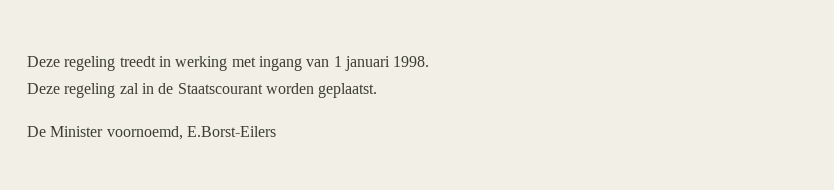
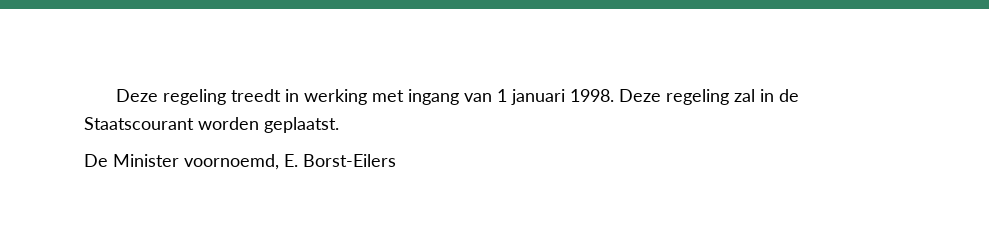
- Deze regeling treedt in werking met ingang van 1 januari 1998.
- Deze regeling zal in de Staatscourant worden geplaatst.
+ Deze regeling treedt in werking met ingang van 1 januari 1998. Deze regeling zal in de Staatscourant worden geplaatst.
- De Minister voornoemd, E.Borst-Eilers
+ De Minister voornoemd, E. Borst-Eilers

